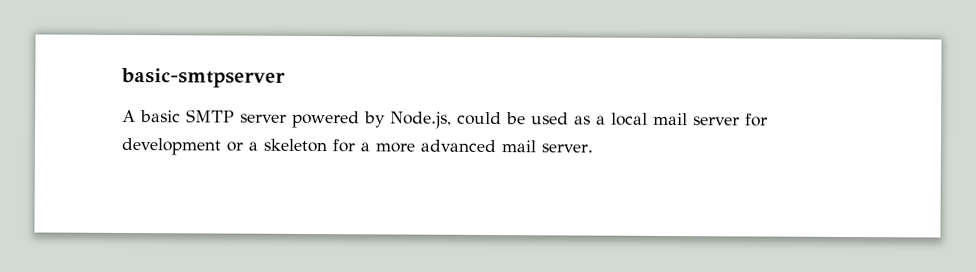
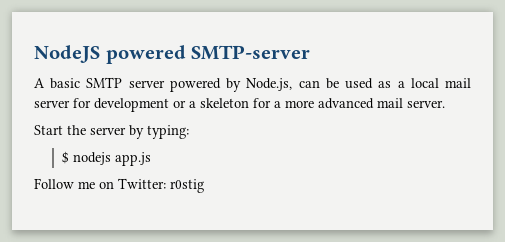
- basic-smtpserver
+ NodeJS powered SMTP-server
- A basic SMTP server powered by Node.js, could be used as a local mail server for development or a skeleton for a more advanced mail server.
+ A basic SMTP server powered by Node.js, can be used as a local mail server for development or a skeleton for a more advanced mail server.
+ Start the server by typing:
+ $ nodejs app.js
+ Follow me on Twitter: r0stig

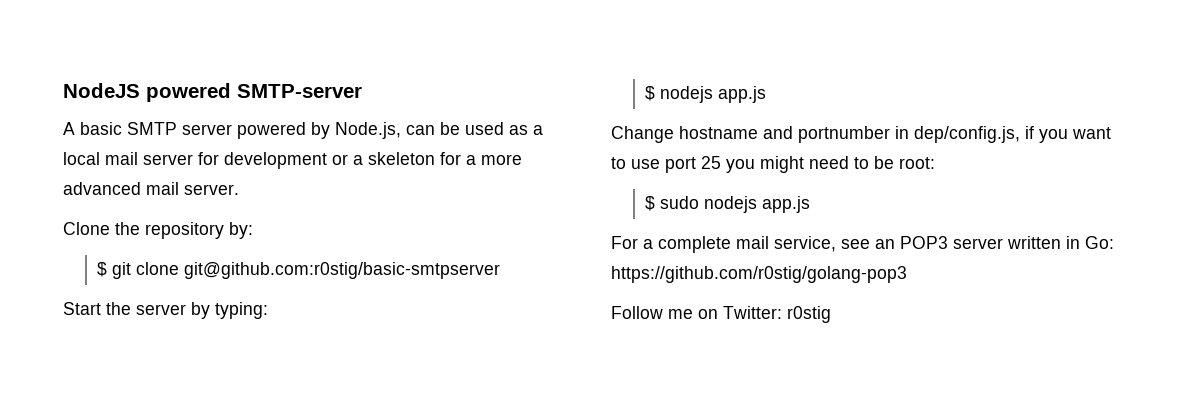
+ Clone the repository by:
+ $ git clone git@github.com:r0stig/basic-smtpserver
+ Change hostname and portnumber in dep/config.js, if you want to use port 25 you might need to be root:
+ $ sudo nodejs app.js
+ For a complete mail service, see an POP3 server written in Go: https://github.com/r0stig/golang-pop3

